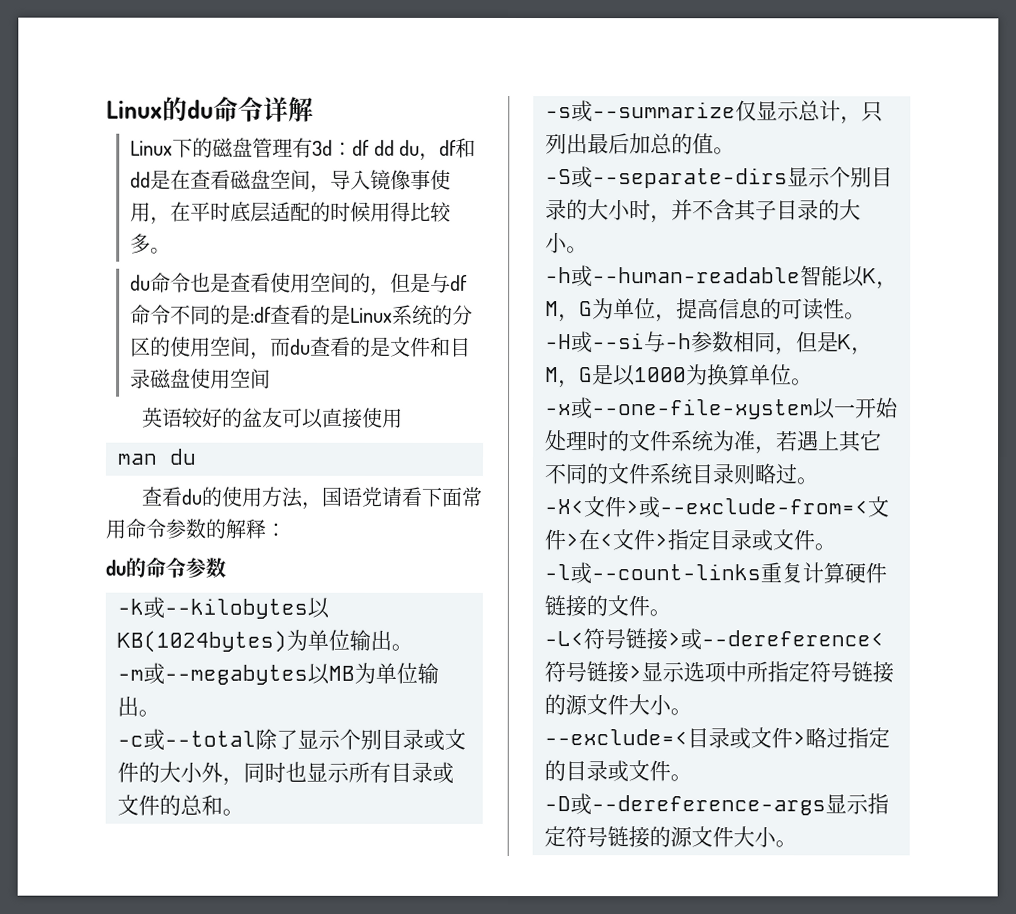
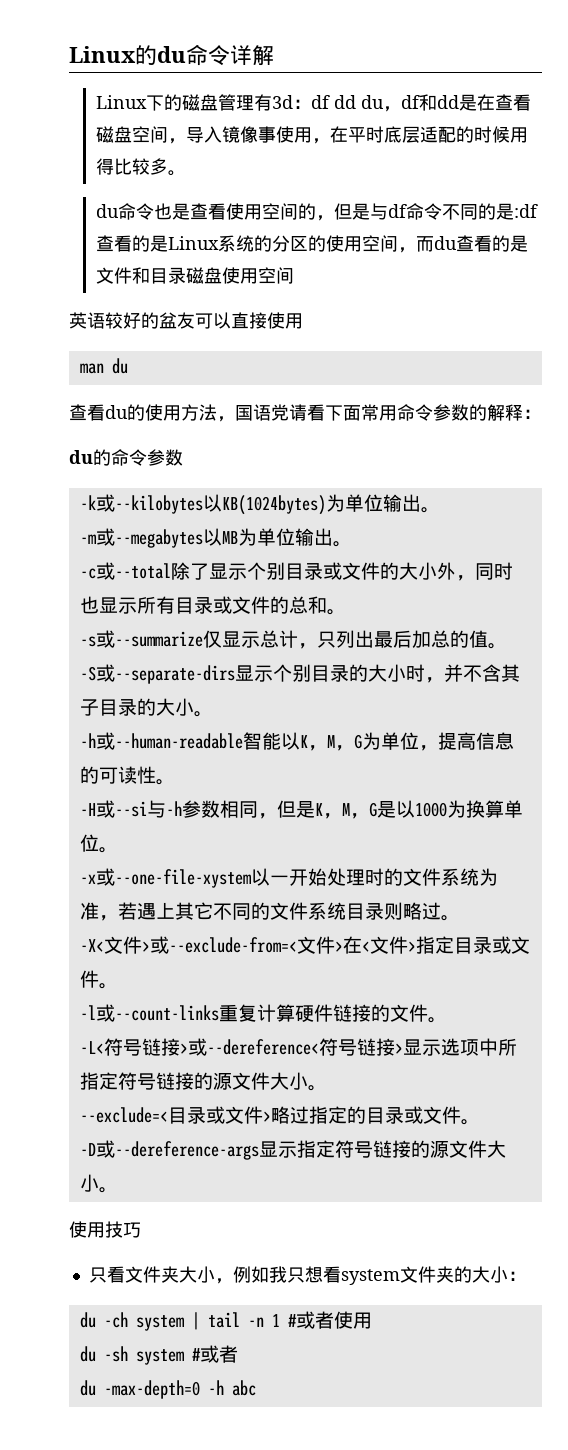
+ 使用技巧
+ 只看文件夹大小，例如我只想看system文件夹的大小：
+ du -ch system | tail -n 1 #或者使用
+ du -sh system #或者
+ du -max-depth=0 -h abc

